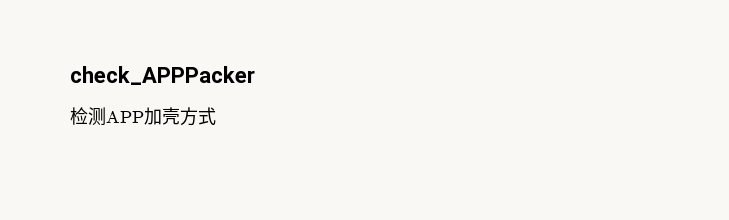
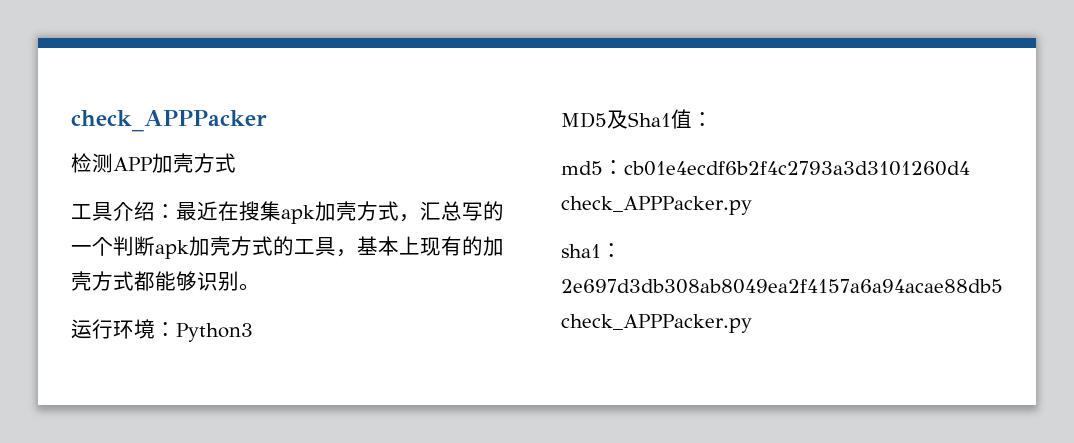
+ 工具介绍：最近在搜集apk加壳方式，汇总写的一个判断apk加壳方式的工具，基本上现有的加壳方式都能够识别。
+ 运行环境：Python3
+ MD5及Sha1值：
+ md5：cb01e4ecdf6b2f4c2793a3d3101260d4 check_APPPacker.py
+ sha1：2e697d3db308ab8049ea2f4157a6a94acae88db5 check_APPPacker.py

